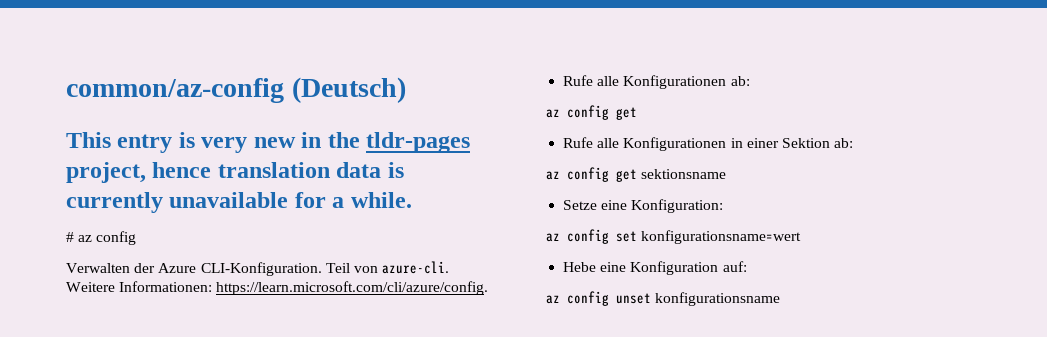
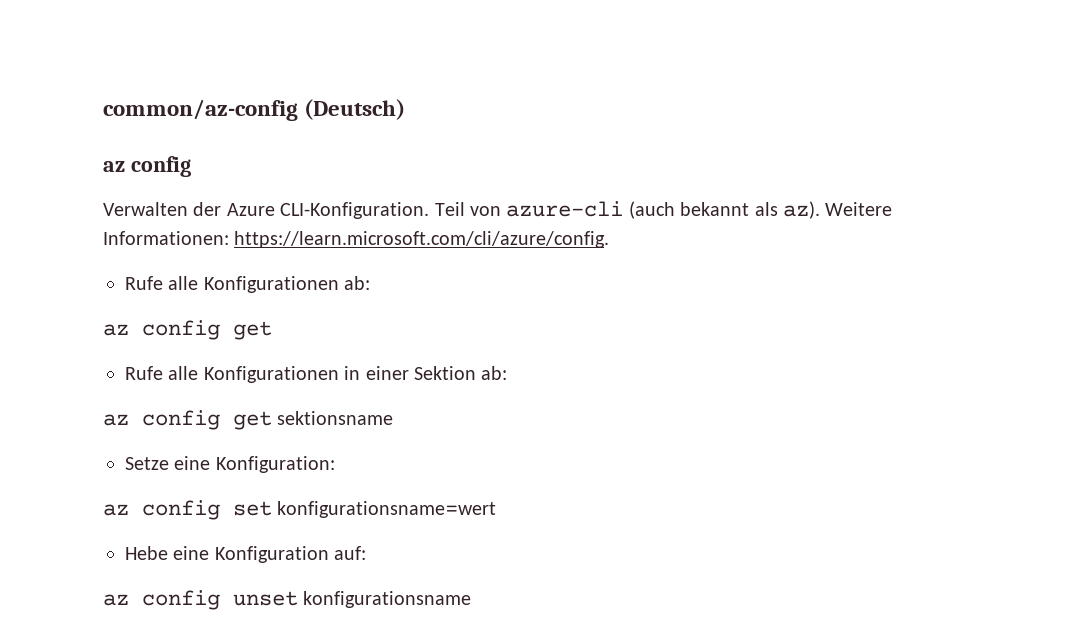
  common/az-config (Deutsch)
- This entry is very new in the tldr-pages project, hence translation data is currently unavailable for a while.
- # az config
+ az config
- Teil von azure-cli.
+ Teil von azure-cli (auch bekannt als az).

